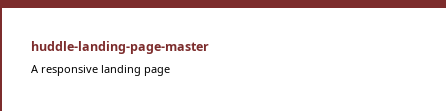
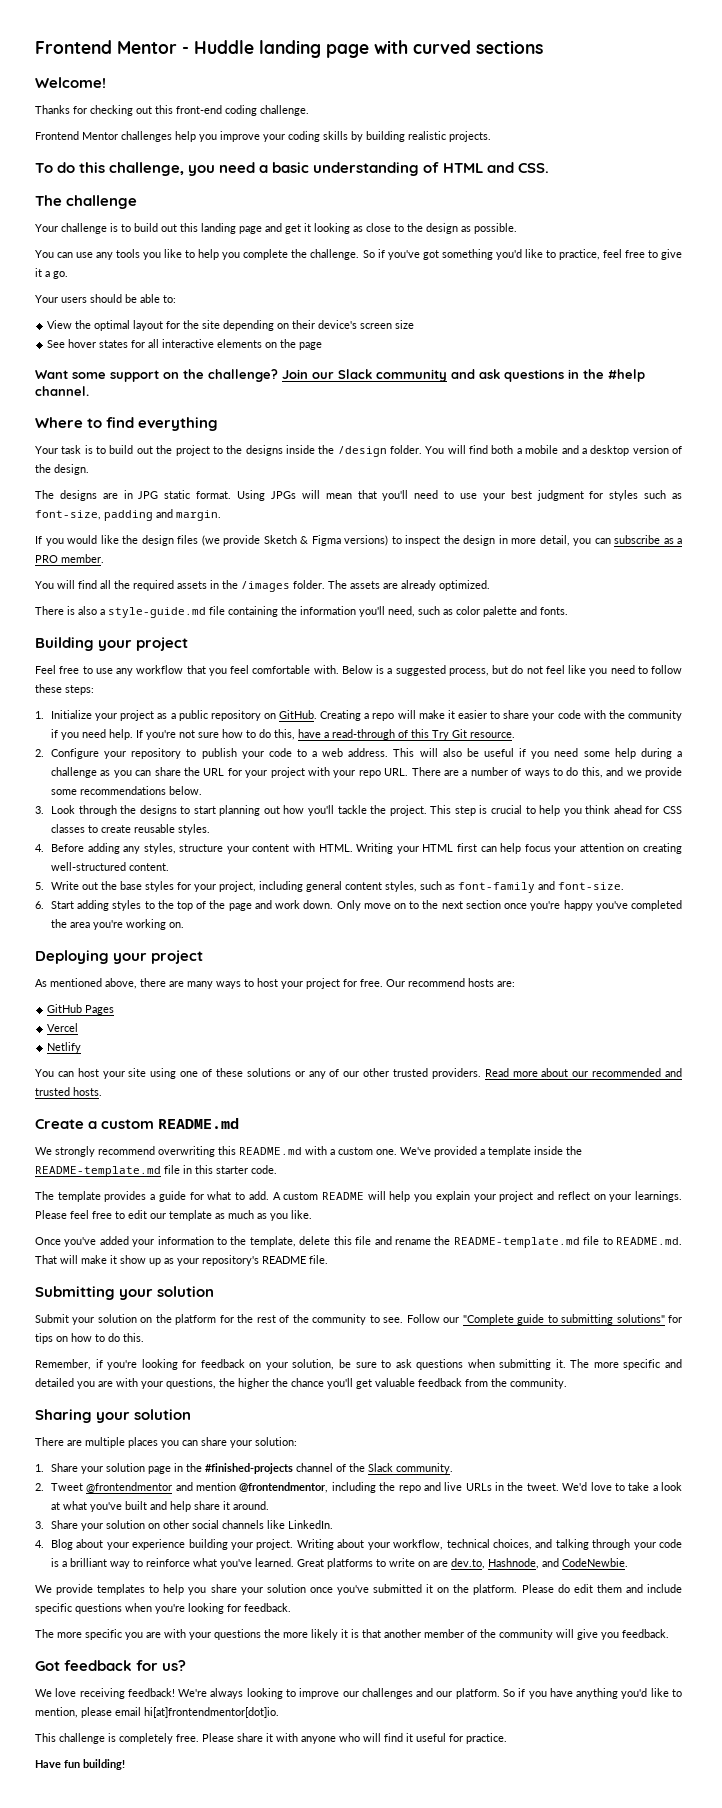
- huddle-landing-page-master
- A responsive landing page
+ Frontend Mentor - Huddle landing page with curved sections
+ Welcome!
+ Thanks for checking out this front-end coding challenge.
+ Frontend Mentor challenges help you improve your coding skills by building realistic projects.
+ To do this challenge, you need a basic understanding of HTML and CSS.
+ The challenge
+ Your challenge is to build out this landing page and get it looking as close to the design as possible.
+ You can use any tools you like to help you complete the challenge. So if you've got something you'd like to practice, feel free to give it a go.
+ Your users should be able to:
+ View the optimal layout for the site depending on their device's screen size
+ See hover states for all interactive elements on the page
+ Want some support on the challenge? Join our Slack community and ask questions in the #help channel.
+ Where to find everything
+ Your task is to build out the project to the designs inside the /design folder. You will find both a mobile and a desktop version of the design.
+ The designs are in JPG static format. Using JPGs will mean that you'll need to use your best judgment for styles such as font-size, padding and margin.
+ If you would like the design files (we provide Sketch & Figma versions) to inspect the design in more detail, you can subscribe as a PRO member.
+ You will find all the required assets in the /images folder. The assets are already optimized.
+ There is also a style-guide.md file containing the information you'll need, such as color palette and fonts.
+ Building your project
+ Feel free to use any workflow that you feel comfortable with. Below is a suggested process, but do not feel like you need to follow these steps:
+ 1. Initialize your project as a public repository on GitHub. Creating a repo will make it easier to share your code with the community if you need help. If you're not sure how to do this, have a read-through of this Try Git resource.
+ 2. Configure your repository to publish your code to a web address. This will also be useful if you need some help during a challenge as you can share the URL for your project with your repo URL. There are a number of ways to do this, and we provide some recommendations below.
+ 3. Look through the designs to start planning out how you'll tackle the project. This step is crucial to help you think ahead for CSS classes to create reusable styles.
+ 4. Before adding any styles, structure your content with HTML. Writing your HTML first can help focus your attention on creating well-structured content.
+ 5. Write out the base styles for your project, including general content styles, such as font-family and font-size.
+ 6. Start adding styles to the top of the page and work down. Only move on to the next section once you're happy you've completed the area you're working on.
+ Deploying your project
+ As mentioned above, there are many ways to host your project for free. Our recommend hosts are:
+ GitHub Pages
+ Vercel
+ Netlify
+ You can host your site using one of these solutions or any of our other trusted providers. Read more about our recommended and trusted hosts.
+ Create a custom README.md
+ We strongly recommend overwriting this README.md with a custom one. We've provided a template inside the README-template.md file in this starter code.
+ The template provides a guide for what to add. A custom README will help you explain your project and reflect on your learnings. Please feel free to edit our template as much as you like.
+ Once you've added your information to the template, delete this file and rename the README-template.md file to README.md. That will make it show up as your repository's README file.
+ Submitting your solution
+ Submit your solution on the platform for the rest of the community to see. Follow our "Complete guide to submitting solutions" for tips on how to do this.
+ Remember, if you're looking for feedback on your solution, be sure to ask questions when submitting it. The more specific and detailed you are with your questions, the higher the chance you'll get valuable feedback from the community.
+ Sharing your solution
+ There are multiple places you can share your solution:
+ 1. Share your solution page in the #finished-projects channel of the Slack community.
+ 2. Tweet @frontendmentor and mention @frontendmentor, including the repo and live URLs in the tweet. We'd love to take a look at what you've built and help share it around.
+ 3. Share your solution on other social channels like LinkedIn.
+ 4. Blog about your experience building your project. Writing about your workflow, technical choices, and talking through your code is a brilliant way to reinforce what you've learned. Great platforms to write on are dev.to, Hashnode, and CodeNewbie.
+ We provide templates to help you share your solution once you've submitted it on the platform. Please do edit them and include specific questions when you're looking for feedback.
+ The more specific you are with your questions the more likely it is that another member of the community will give you feedback.
+ Got feedback for us?
+ We love receiving feedback! We're always looking to improve our challenges and our platform. So if you have anything you'd like to mention, please email hi[at]frontendmentor[dot]io.
+ This challenge is completely free. Please share it with anyone who will find it useful for practice.
+ Have fun building!

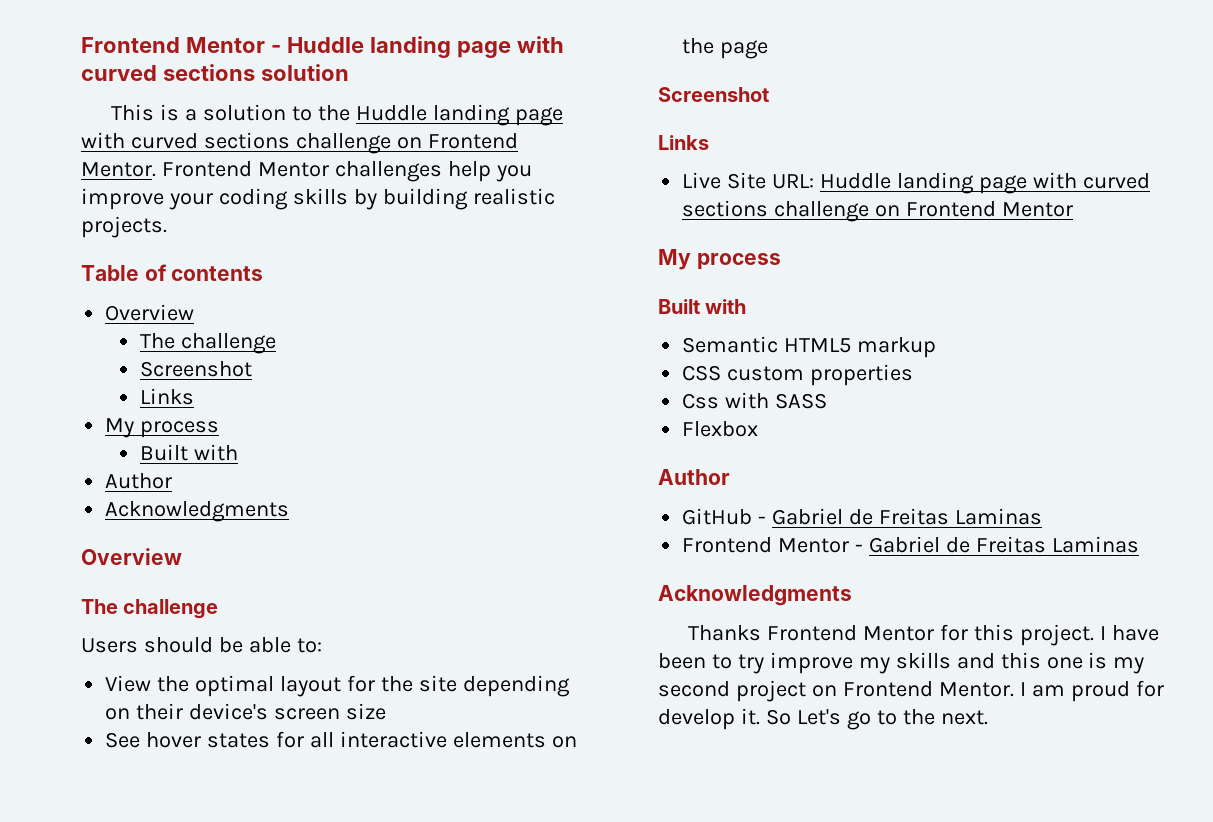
- Frontend Mentor - Huddle landing page with curved sections
- Welcome!
- Thanks for checking out this front-end coding challenge.
- Frontend Mentor challenges help you improve your coding skills by building realistic projects.
+ Frontend Mentor - Huddle landing page with curved sections solution
+ This is a solution to the Huddle landing page with curved sections challenge on Frontend Mentor. Frontend Mentor challenges help you improve your coding skills by building realistic projects.
- To do this challenge, you need a basic understanding of HTML and CSS.
+ Table of contents
+ Overview
  The challenge
- Your challenge is to build out this landing page and get it looking as close to the design as possible.
- You can use any tools you like to help you complete the challenge. So if you've got something you'd like to practice, feel free to give it a go.
- Your users should be able to:
+ Screenshot
+ Links
+ My process
+ Built with
+ Author
+ Acknowledgments
+ Overview
+ The challenge
+ Users should be able to:
  See hover states for all interactive elements on the page
- Want some support on the challenge? Join our Slack community and ask questions in the #help channel.
- Where to find everything
- Your task is to build out the project to the designs inside the /design folder. You will find both a mobile and a desktop version of the design.
- The designs are in JPG static format. Using JPGs will mean that you'll need to use your best judgment for styles such as font-size, padding and margin.
- If you would like the design files (we provide Sketch & Figma versions) to inspect the design in more detail, you can subscribe as a PRO member.
- You will find all the required assets in the /images folder. The assets are already optimized.
- There is also a style-guide.md file containing the information you'll need, such as color palette and fonts.
- Building your project
- Feel free to use any workflow that you feel comfortable with. Below is a suggested process, but do not feel like you need to follow these steps:
- 1. Initialize your project as a public repository on GitHub. Creating a repo will make it easier to share your code with the community if you need help. If you're not sure how to do this, have a read-through of this Try Git resource.
- 2. Configure your repository to publish your code to a web address. This will also be useful if you need some help during a challenge as you can share the URL for your project with your repo URL. There are a number of ways to do this, and we provide some recommendations below.
- 3. Look through the designs to start planning out how you'll tackle the project. This step is crucial to help you think ahead for CSS classes to create reusable styles.
- 4. Before adding any styles, structure your content with HTML. Writing your HTML first can help focus your attention on creating well-structured content.
- 5. Write out the base styles for your project, including general content styles, such as font-family and font-size.
- 6. Start adding styles to the top of the page and work down. Only move on to the next section once you're happy you've completed the area you're working on.
- Deploying your project
- As mentioned above, there are many ways to host your project for free. Our recommend hosts are:
- GitHub Pages
- Vercel
- Netlify
- You can host your site using one of these solutions or any of our other trusted providers. Read more about our recommended and trusted hosts.
- Create a custom README.md
- We strongly recommend overwriting this README.md with a custom one. We've provided a template inside the README-template.md file in this starter code.
- The template provides a guide for what to add. A custom README will help you explain your project and reflect on your learnings. Please feel free to edit our template as much as you like.
- Once you've added your information to the template, delete this file and rename the README-template.md file to README.md. That will make it show up as your repository's README file.
- Submitting your solution
- Submit your solution on the platform for the rest of the community to see. Follow our "Complete guide to submitting solutions" for tips on how to do this.
- Remember, if you're looking for feedback on your solution, be sure to ask questions when submitting it. The more specific and detailed you are with your questions, the higher the chance you'll get valuable feedback from the community.
- Sharing your solution
- There are multiple places you can share your solution:
- 1. Share your solution page in the #finished-projects channel of the Slack community.
- 2. Tweet @frontendmentor and mention @frontendmentor, including the repo and live URLs in the tweet. We'd love to take a look at what you've built and help share it around.
- 3. Share your solution on other social channels like LinkedIn.
- 4. Blog about your experience building your project. Writing about your workflow, technical choices, and talking through your code is a brilliant way to reinforce what you've learned. Great platforms to write on are dev.to, Hashnode, and CodeNewbie.
- We provide templates to help you share your solution once you've submitted it on the platform. Please do edit them and include specific questions when you're looking for feedback.
- The more specific you are with your questions the more likely it is that another member of the community will give you feedback.
- Got feedback for us?
- We love receiving feedback! We're always looking to improve our challenges and our platform. So if you have anything you'd like to mention, please email hi[at]frontendmentor[dot]io.
- This challenge is completely free. Please share it with anyone who will find it useful for practice.
- Have fun building!
+ Screenshot
+ Links
+ Live Site URL: Huddle landing page with curved sections challenge on Frontend Mentor
+ My process
+ Built with
+ Semantic HTML5 markup
+ CSS custom properties
+ Css with SASS
+ Flexbox
+ Author
+ GitHub - Gabriel de Freitas Laminas
+ Frontend Mentor - Gabriel de Freitas Laminas
+ Acknowledgments
+ Thanks Frontend Mentor for this project. I have been to try improve my skills and this one is my second project on Frontend Mentor. I am proud for develop it. So Let's go to the next.

